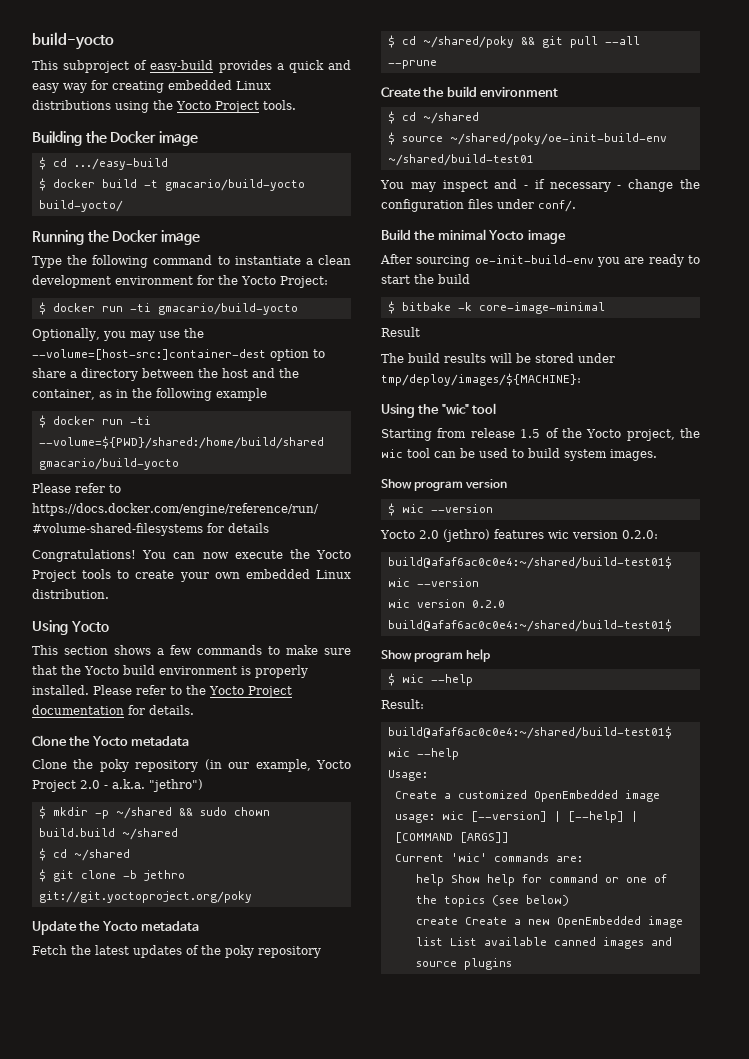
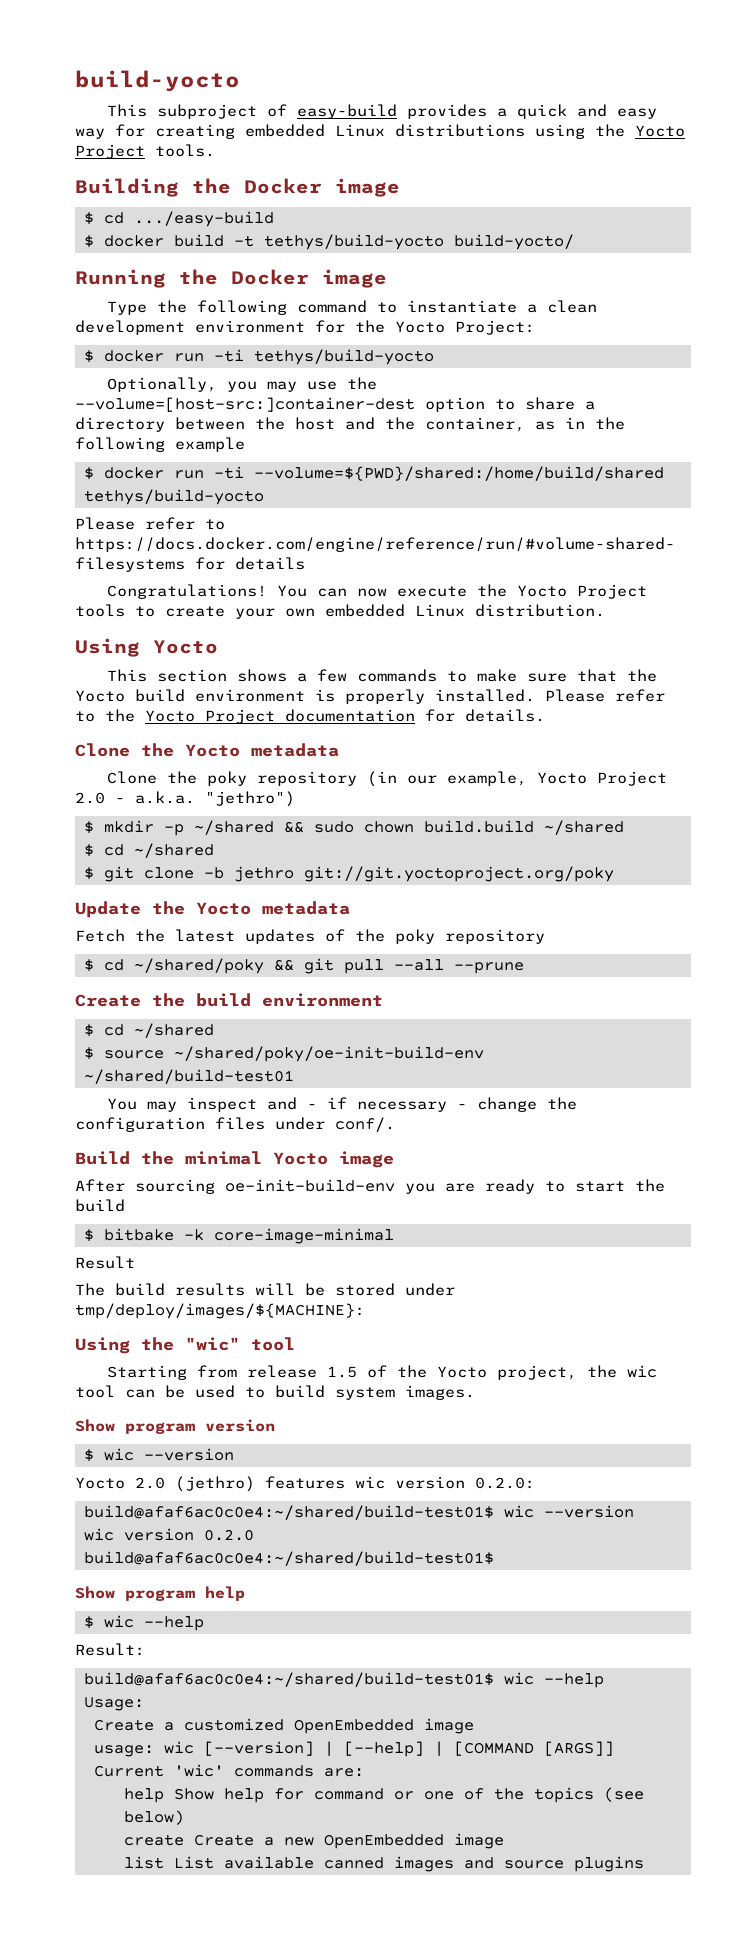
- $ docker build -t gmacario/build-yocto build-yocto/
+ $ docker build -t tethys/build-yocto build-yocto/
- $ docker run -ti gmacario/build-yocto
+ $ docker run -ti tethys/build-yocto
- $ docker run -ti --volume=${PWD}/shared:/home/build/shared gmacario/build-yocto
+ $ docker run -ti --volume=${PWD}/shared:/home/build/shared tethys/build-yocto

